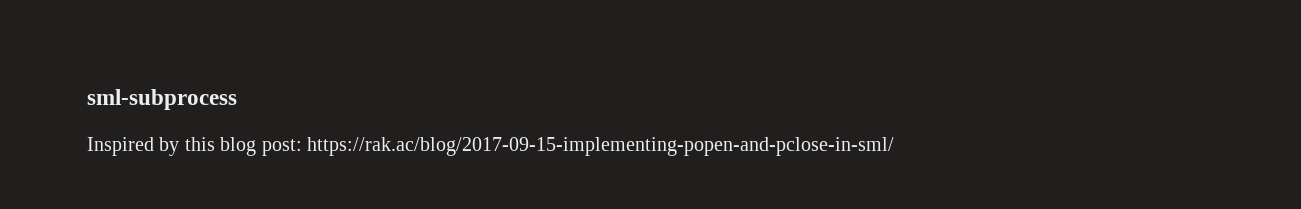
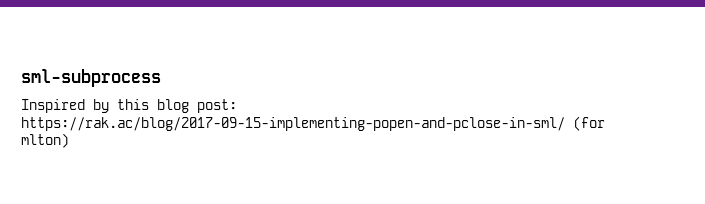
- Inspired by this blog post: https://rak.ac/blog/2017-09-15-implementing-popen-and-pclose-in-sml/
+ Inspired by this blog post: https://rak.ac/blog/2017-09-15-implementing-popen-and-pclose-in-sml/ (for mlton)

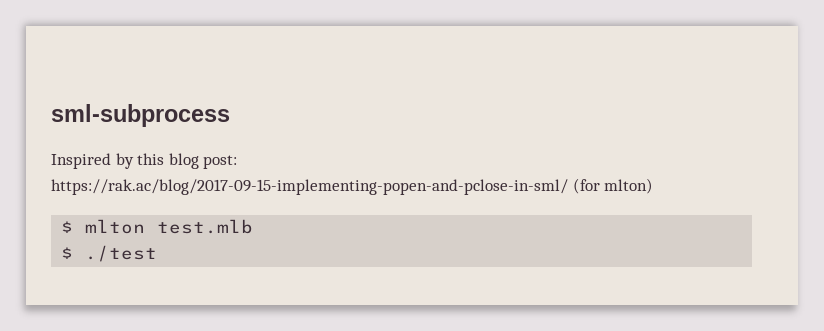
+ $ mlton test.mlb
+ $ ./test

